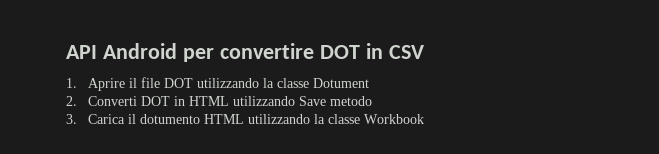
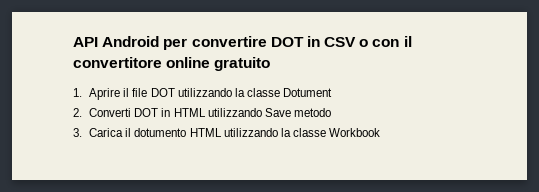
- API Android per convertire DOT in CSV
+ API Android per convertire DOT in CSV o con il convertitore online gratuito

